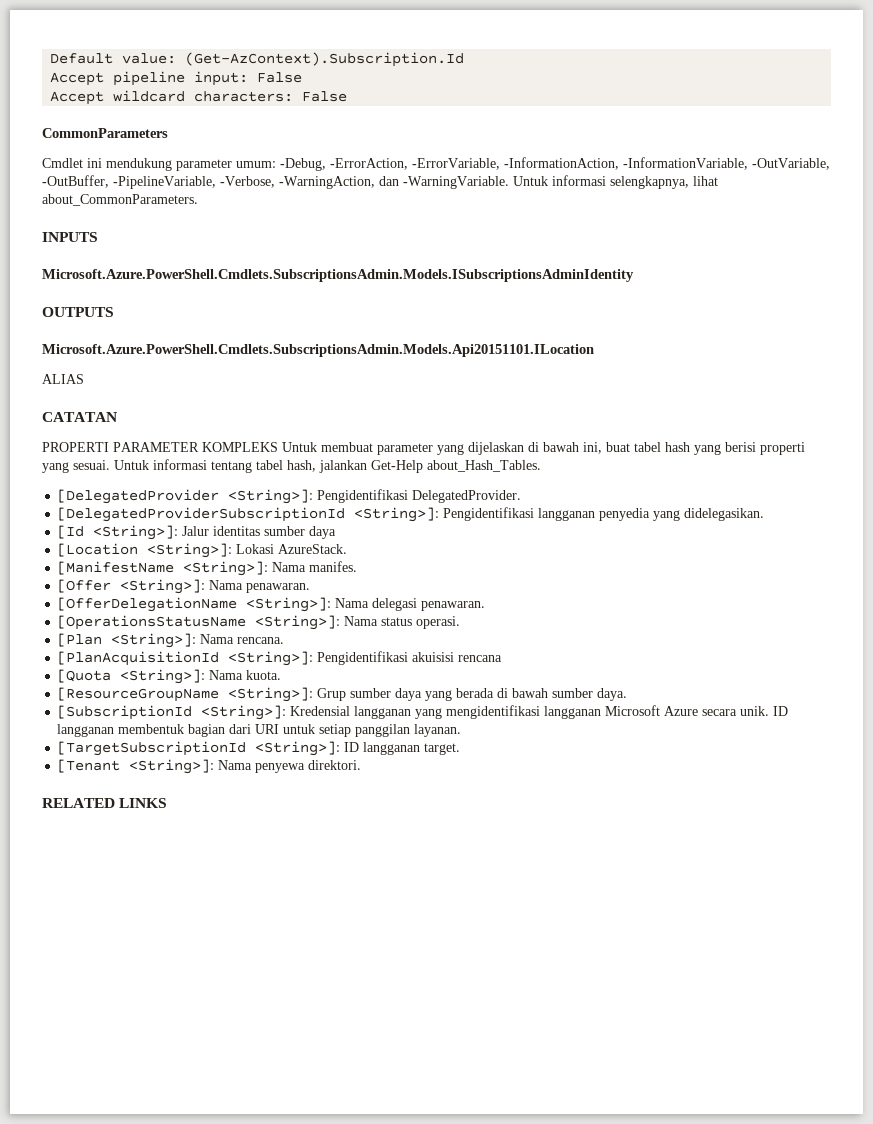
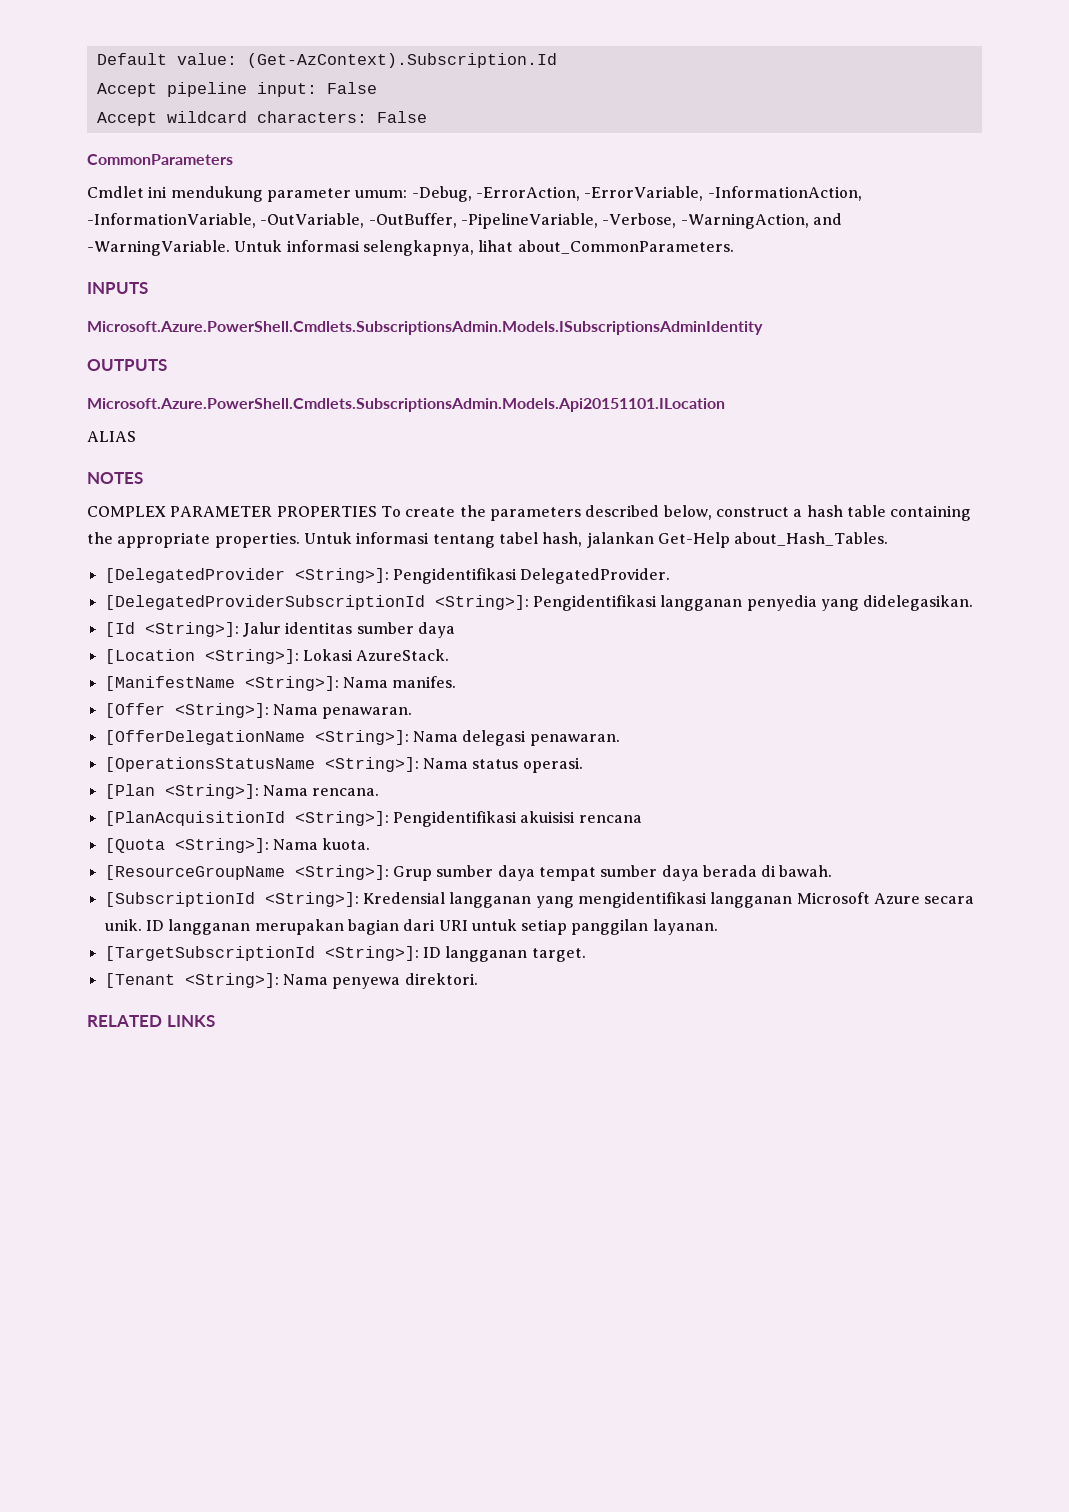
- Cmdlet ini mendukung parameter umum: -Debug, -ErrorAction, -ErrorVariable, -InformationAction, -InformationVariable, -OutVariable, -OutBuffer, -PipelineVariable, -Verbose, -WarningAction, dan -WarningVariable.
+ Cmdlet ini mendukung parameter umum: -Debug, -ErrorAction, -ErrorVariable, -InformationAction, -InformationVariable, -OutVariable, -OutBuffer, -PipelineVariable, -Verbose, -WarningAction, and -WarningVariable.
- CATATAN
- PROPERTI PARAMETER KOMPLEKS Untuk membuat parameter yang dijelaskan di bawah ini, buat tabel hash yang berisi properti yang sesuai.
+ NOTES
+ COMPLEX PARAMETER PROPERTIES To create the parameters described below, construct a hash table containing the appropriate properties.
- [ResourceGroupName <String>]: Grup sumber daya yang berada di bawah sumber daya.
+ [ResourceGroupName <String>]: Grup sumber daya tempat sumber daya berada di bawah.
- ID langganan membentuk bagian dari URI untuk setiap panggilan layanan.
+ ID langganan merupakan bagian dari URI untuk setiap panggilan layanan.

